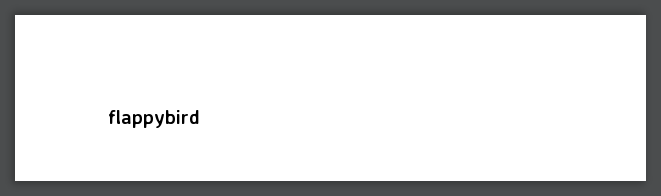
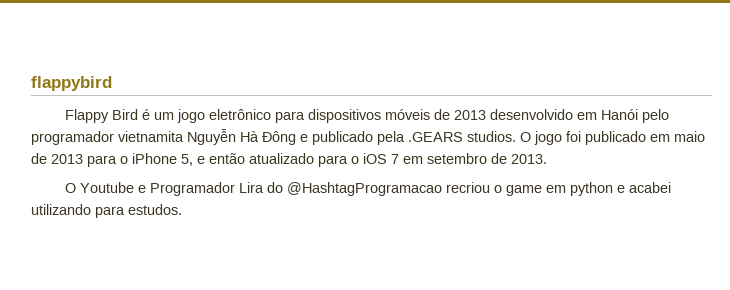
+ Flappy Bird é um jogo eletrônico para dispositivos móveis de 2013 desenvolvido em Hanói pelo programador vietnamita Nguyễn Hà Đông e publicado pela .GEARS studios. O jogo foi publicado em maio de 2013 para o iPhone 5, e então atualizado para o iOS 7 em setembro de 2013.
+ O Youtube e Programador Lira do @HashtagProgramacao recriou o game em python e acabei utilizando para estudos.

